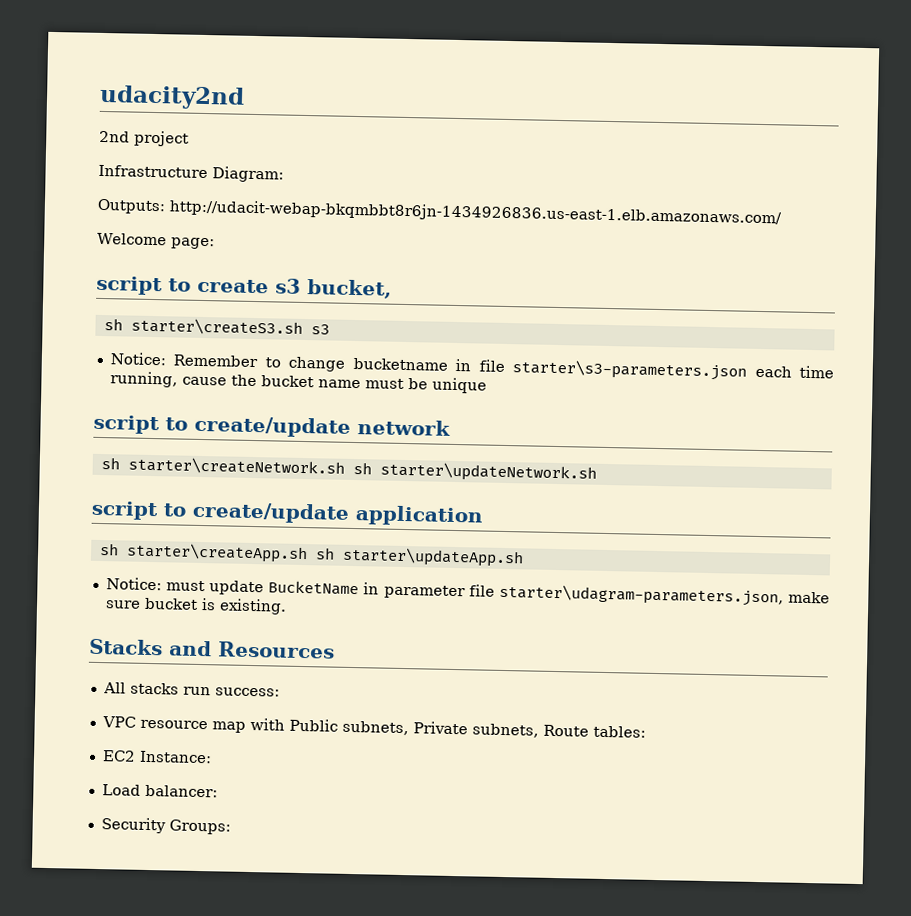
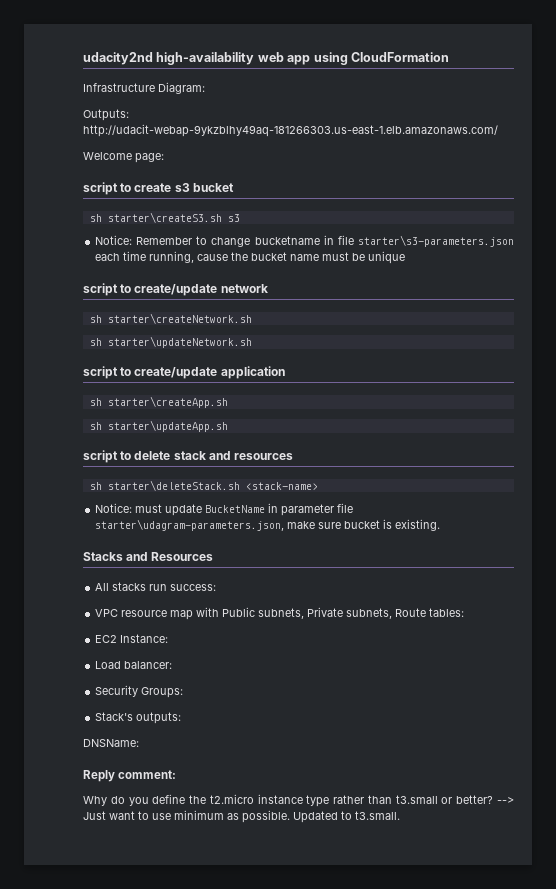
- udacity2nd
- 2nd project
+ udacity2nd high-availability web app using CloudFormation
- Outputs: http://udacit-webap-bkqmbbt8r6jn-1434926836.us-east-1.elb.amazonaws.com/
+ Outputs: http://udacit-webap-9ykzblhy49aq-181266303.us-east-1.elb.amazonaws.com/
- script to create s3 bucket,
+ script to create s3 bucket
- sh starter\createNetwork.sh sh starter\updateNetwork.sh
+ sh starter\createNetwork.sh
+ sh starter\updateNetwork.sh
- sh starter\createApp.sh sh starter\updateApp.sh
+ sh starter\createApp.sh
+ sh starter\updateApp.sh
+ script to delete stack and resources
+ sh starter\deleteStack.sh <stack-name>
+ Stack's outputs:
+ DNSName:
+ Reply comment:
+ Why do you define the t2.micro instance type rather than t3.small or better? --> Just want to use minimum as possible. Updated to t3.small.

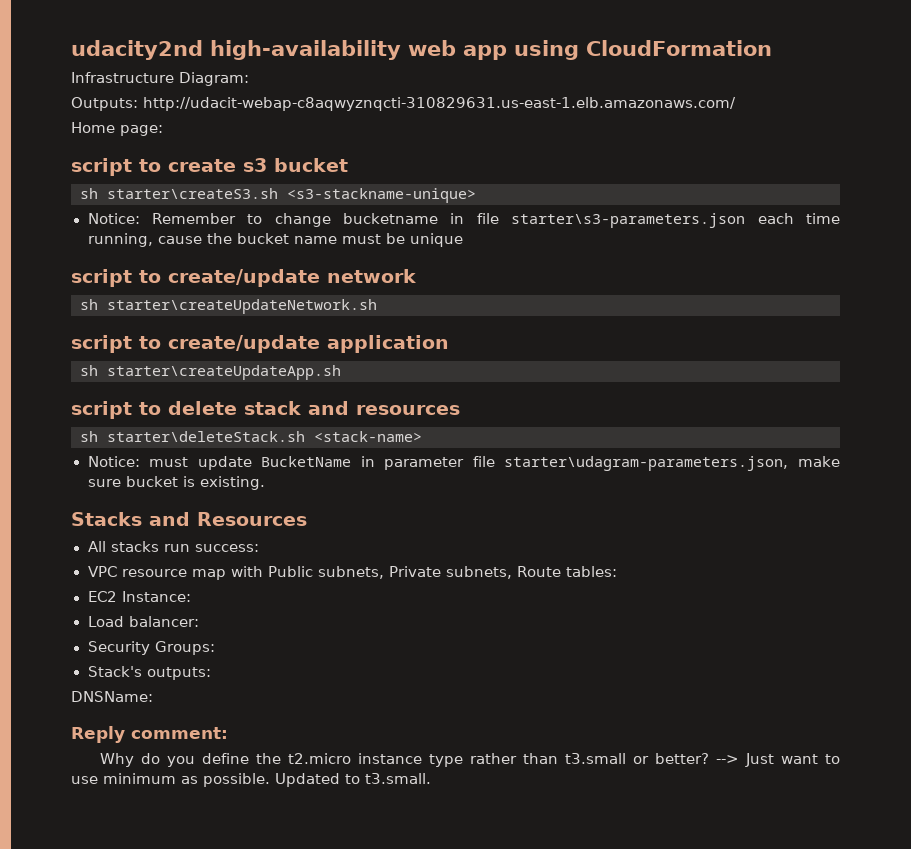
- Outputs: http://udacit-webap-9ykzblhy49aq-181266303.us-east-1.elb.amazonaws.com/
- Welcome page:
+ Outputs: http://udacit-webap-c8aqwyznqcti-310829631.us-east-1.elb.amazonaws.com/
+ Home page:
- sh starter\createS3.sh s3
+ sh starter\createS3.sh <s3-stackname-unique>
- sh starter\createNetwork.sh
- sh starter\updateNetwork.sh
+ sh starter\createUpdateNetwork.sh
- sh starter\createApp.sh
- sh starter\updateApp.sh
+ sh starter\createUpdateApp.sh

